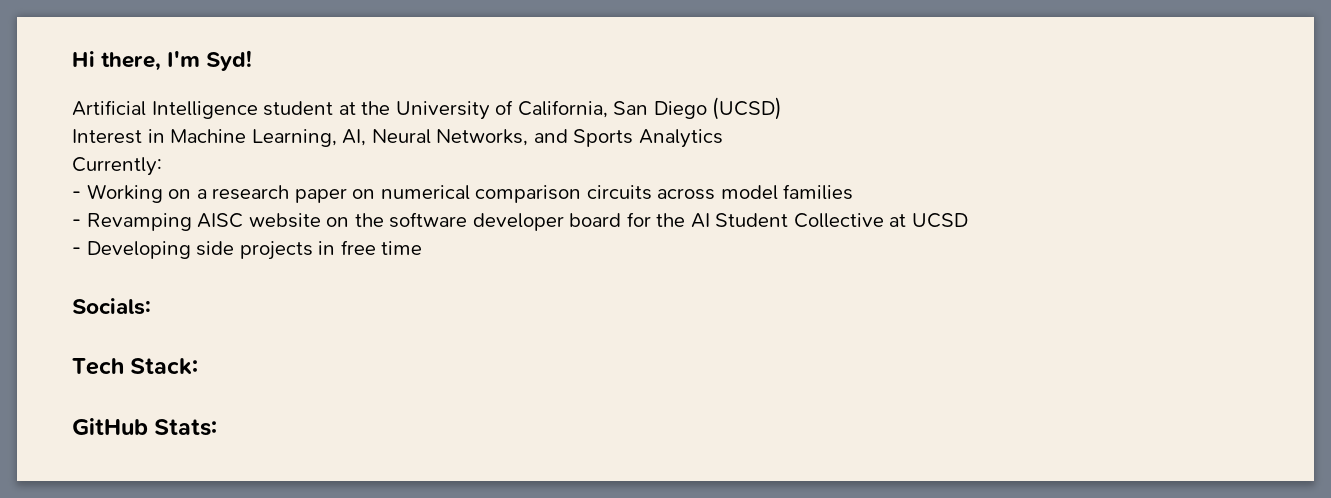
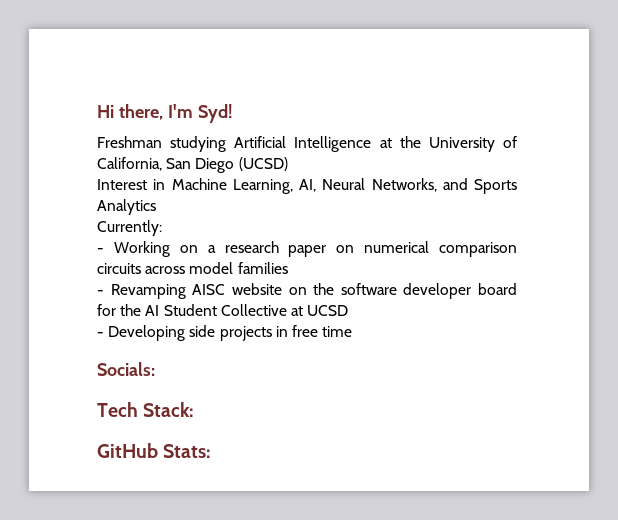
- Artificial Intelligence student at the University of California, San Diego (UCSD)
+ Freshman studying Artificial Intelligence at the University of California, San Diego (UCSD)

